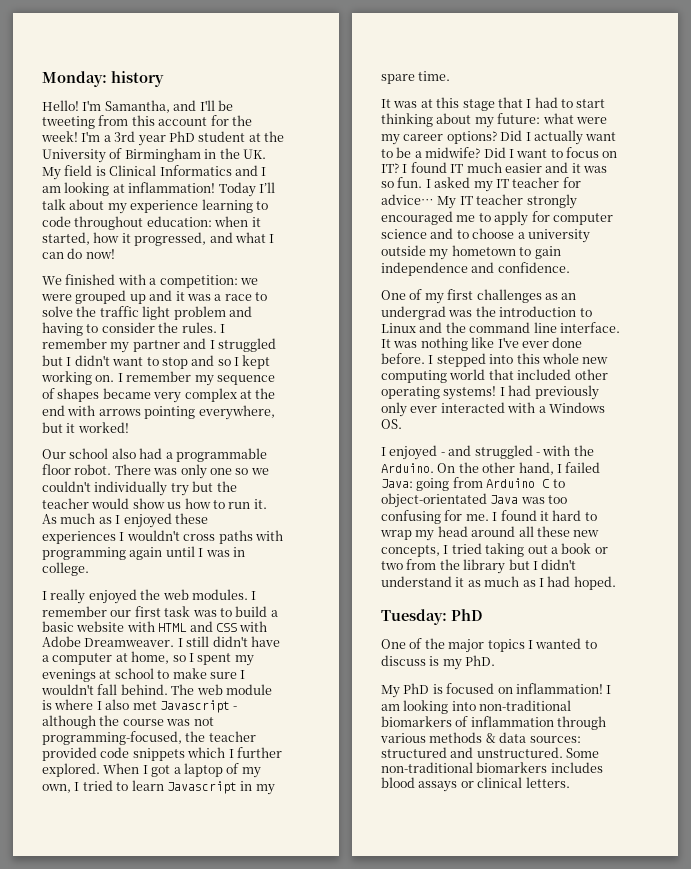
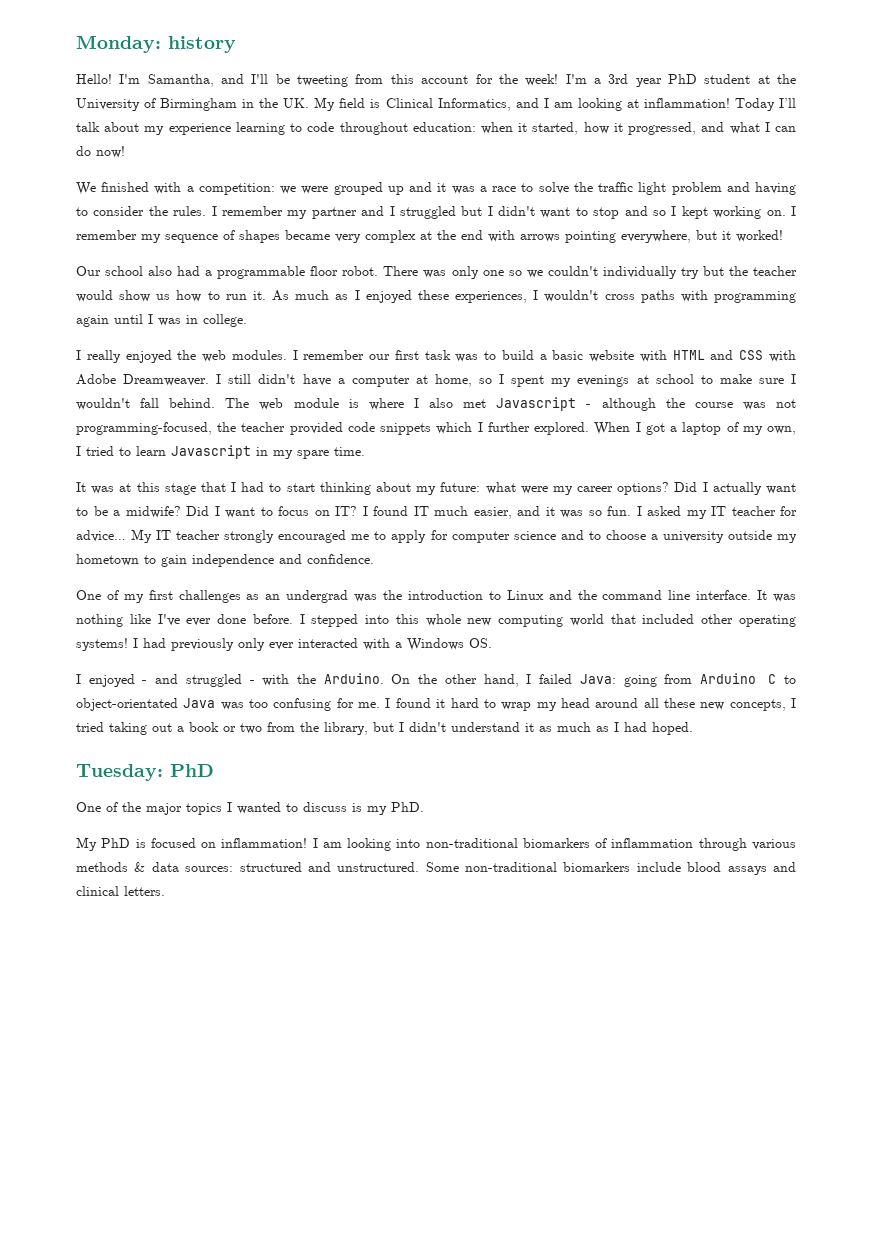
- I'm a 3rd year PhD student at the University of Birmingham in the UK. My field is Clinical Informatics and I am looking at inflammation!
+ I'm a 3rd year PhD student at the University of Birmingham in the UK. My field is Clinical Informatics, and I am looking at inflammation!
- As much as I enjoyed these experiences I wouldn't cross paths with programming again until I was in college.
+ As much as I enjoyed these experiences, I wouldn't cross paths with programming again until I was in college.
- I found IT much easier and it was so fun.
+ I found IT much easier, and it was so fun.
- I found it hard to wrap my head around all these new concepts, I tried taking out a book or two from the library but I didn't understand it as much as I had hoped.
+ I found it hard to wrap my head around all these new concepts, I tried taking out a book or two from the library, but I didn't understand it as much as I had hoped.
- Some non-traditional biomarkers includes blood assays or clinical letters.
+ Some non-traditional biomarkers include blood assays and clinical letters.

